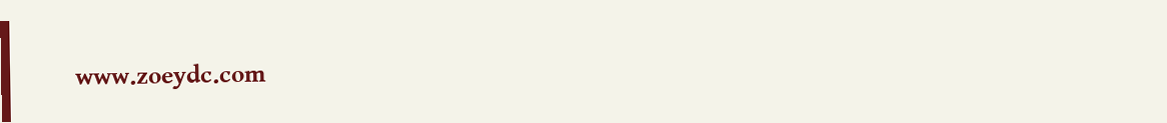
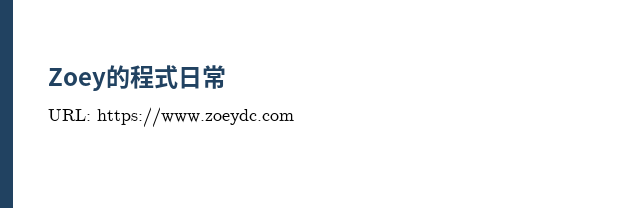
- www.zoeydc.com
+ Zoey的程式日常
+ URL: https://www.zoeydc.com

